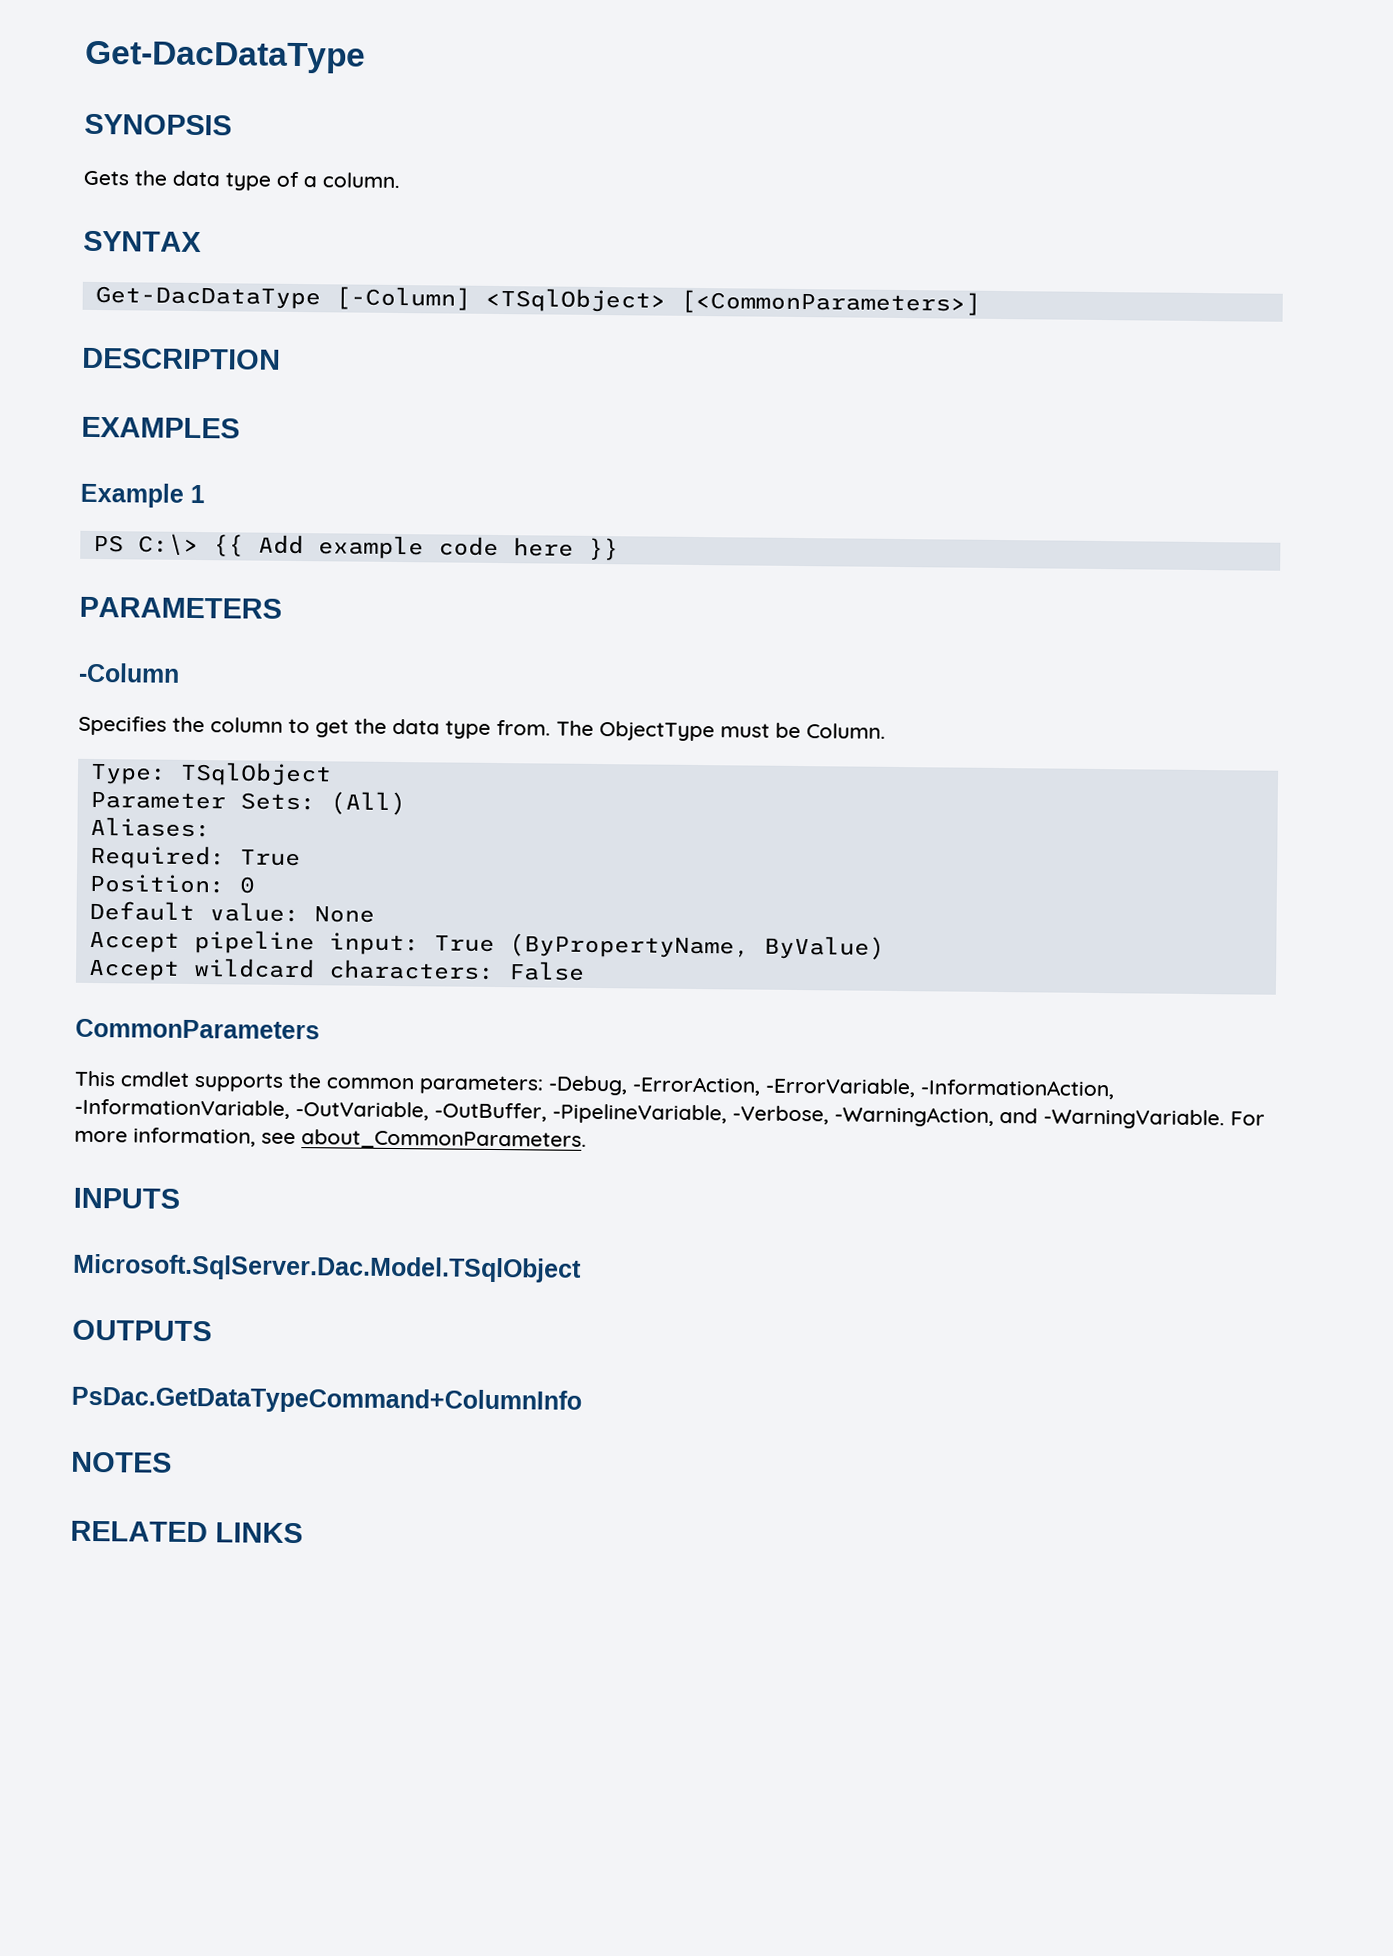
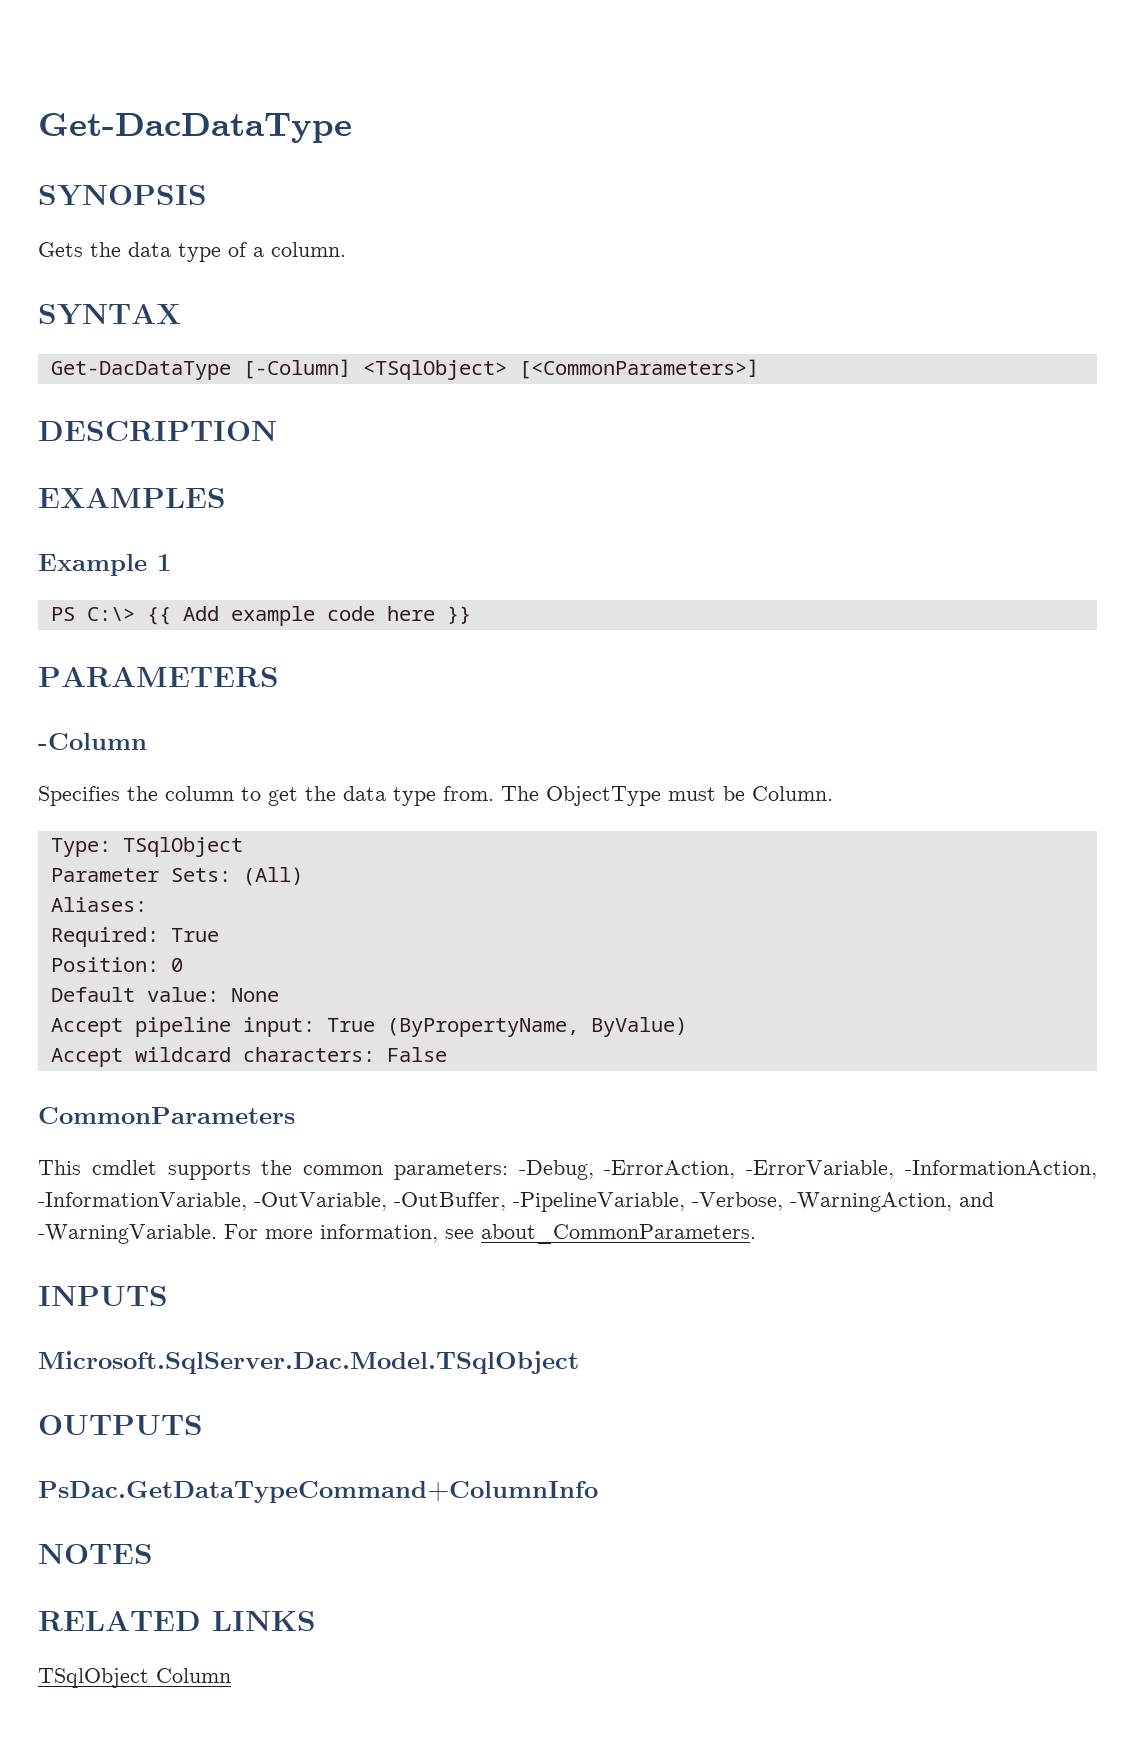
+ TSqlObject Column

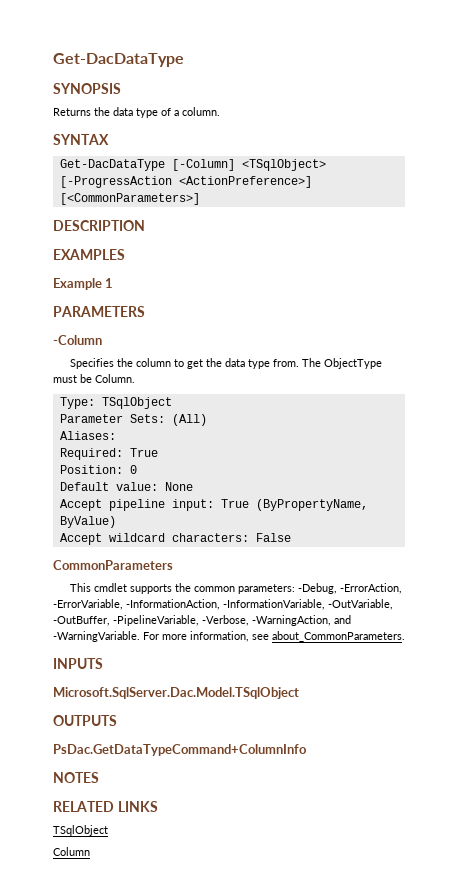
- Gets the data type of a column.
+ Returns the data type of a column.
- Get-DacDataType [-Column] <TSqlObject> [<CommonParameters>]
+ Get-DacDataType [-Column] <TSqlObject> [-ProgressAction <ActionPreference>] [<CommonParameters>]
- PS C:\> {{ Add example code here }}
  RELATED LINKS
- TSqlObject Column
+ TSqlObject
+ Column

